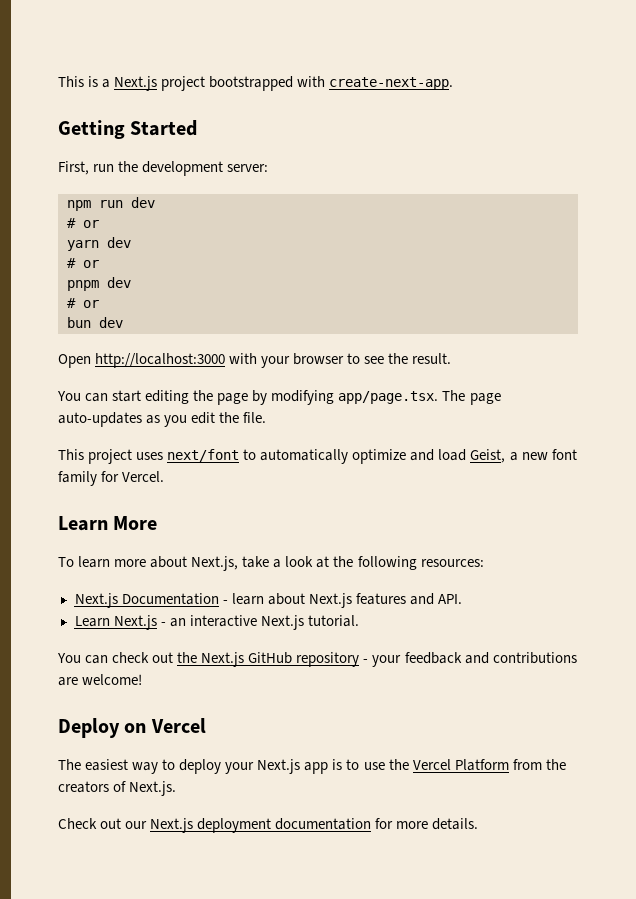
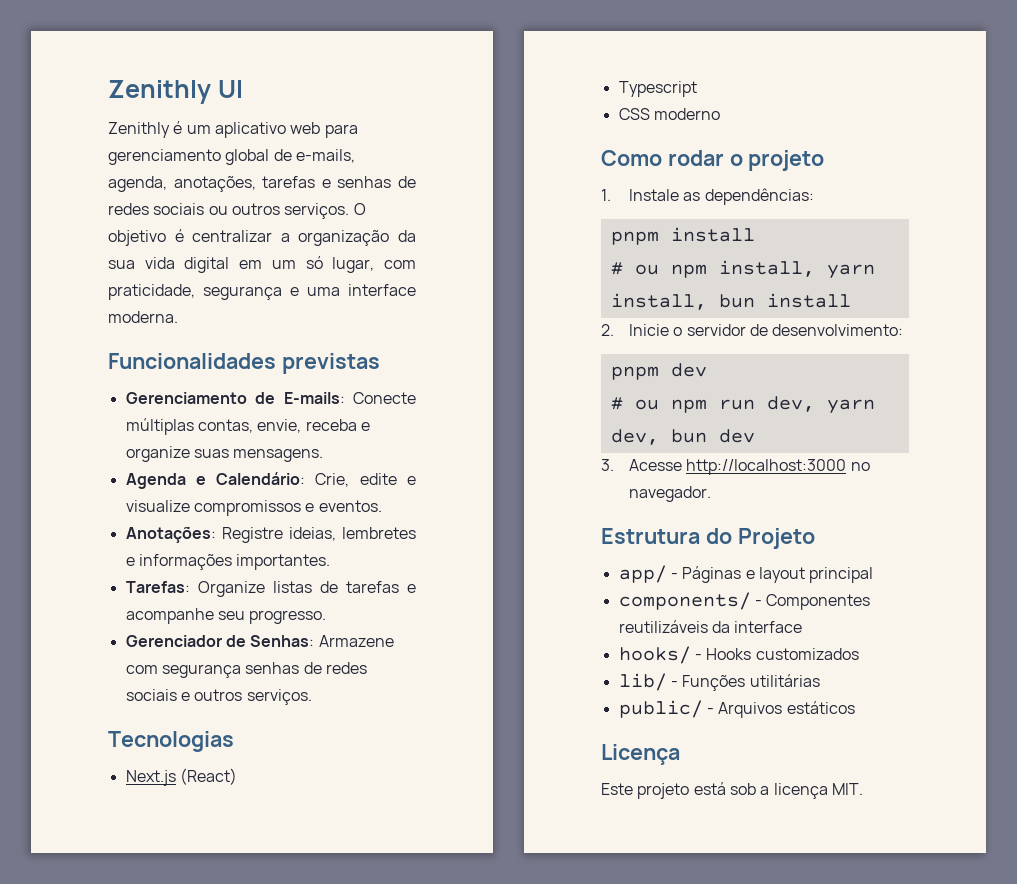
- This is a Next.js project bootstrapped with create-next-app.
- Getting Started
- First, run the development server:
- npm run dev
- # or
- yarn dev
- # or
+ Zenithly UI
+ Zenithly é um aplicativo web para gerenciamento global de e-mails, agenda, anotações, tarefas e senhas de redes sociais ou outros serviços. O objetivo é centralizar a organização da sua vida digital em um só lugar, com praticidade, segurança e uma interface moderna.
+ Funcionalidades previstas
+ Gerenciamento de E-mails: Conecte múltiplas contas, envie, receba e organize suas mensagens.
+ Agenda e Calendário: Crie, edite e visualize compromissos e eventos.
+ Anotações: Registre ideias, lembretes e informações importantes.
+ Tarefas: Organize listas de tarefas e acompanhe seu progresso.
+ Gerenciador de Senhas: Armazene com segurança senhas de redes sociais e outros serviços.
+ Tecnologias
+ Next.js (React)
+ Typescript
+ CSS moderno
+ Como rodar o projeto
+ 1. Instale as dependências:
+ pnpm install
+ # ou npm install, yarn install, bun install
+ 2. Inicie o servidor de desenvolvimento:
  pnpm dev
- # or
- bun dev
- Open http://localhost:3000 with your browser to see the result.
- You can start editing the page by modifying app/page.tsx. The page auto-updates as you edit the file.
- This project uses next/font to automatically optimize and load Geist, a new font family for Vercel.
- Learn More
- To learn more about Next.js, take a look at the following resources:
- Next.js Documentation - learn about Next.js features and API.
- Learn Next.js - an interactive Next.js tutorial.
- You can check out the Next.js GitHub repository - your feedback and contributions are welcome!
- Deploy on Vercel
- The easiest way to deploy your Next.js app is to use the Vercel Platform from the creators of Next.js.
- Check out our Next.js deployment documentation for more details.
+ # ou npm run dev, yarn dev, bun dev
+ 3. Acesse http://localhost:3000 no navegador.
+ Estrutura do Projeto
+ app/ - Páginas e layout principal
+ components/ - Componentes reutilizáveis da interface
+ hooks/ - Hooks customizados
+ lib/ - Funções utilitárias
+ public/ - Arquivos estáticos
+ Licença
+ Este projeto está sob a licença MIT.

